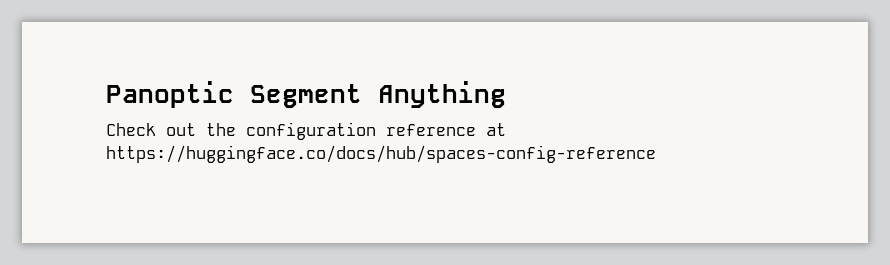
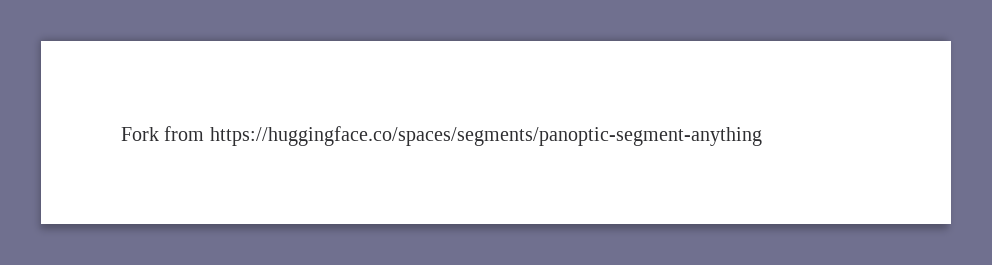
- Panoptic Segment Anything
- Check out the configuration reference at https://huggingface.co/docs/hub/spaces-config-reference
+ Fork from https://huggingface.co/spaces/segments/panoptic-segment-anything

